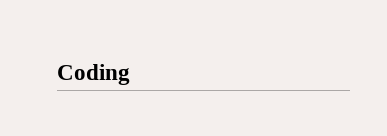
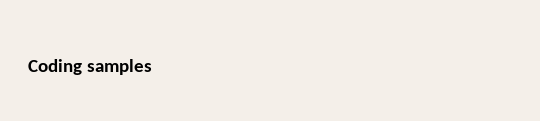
- Coding
+ Coding samples

